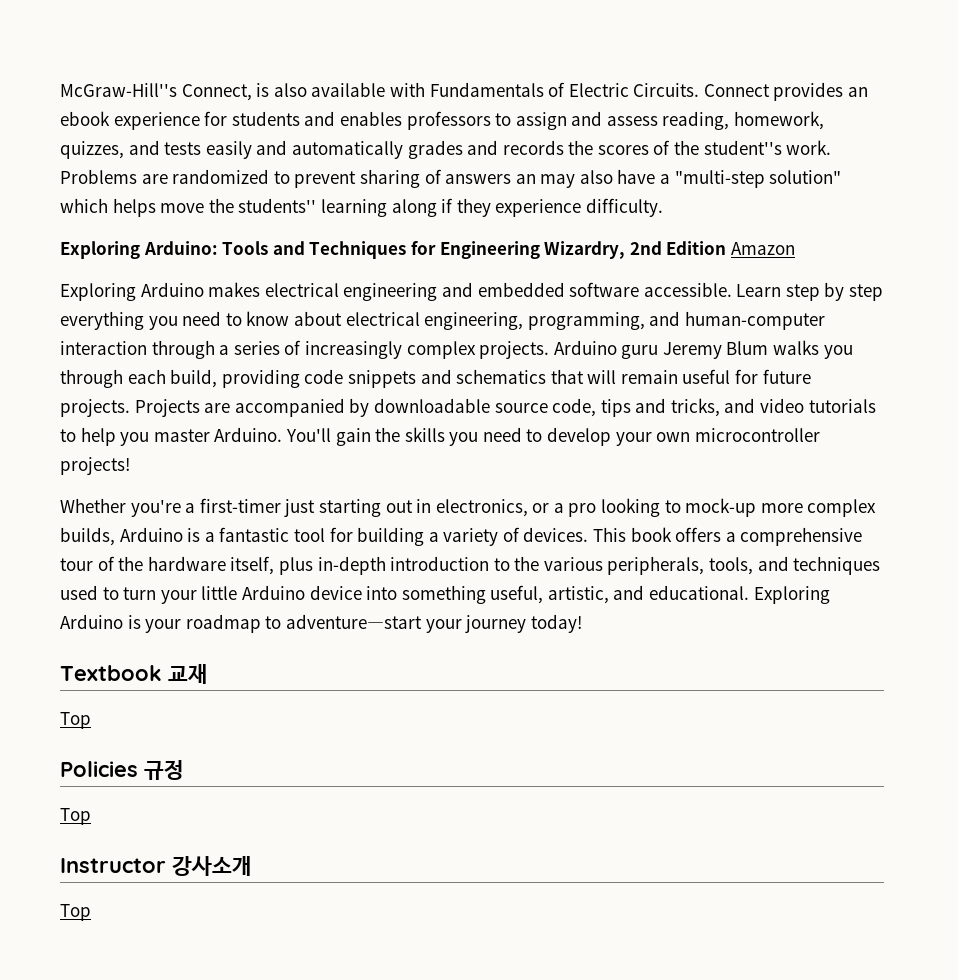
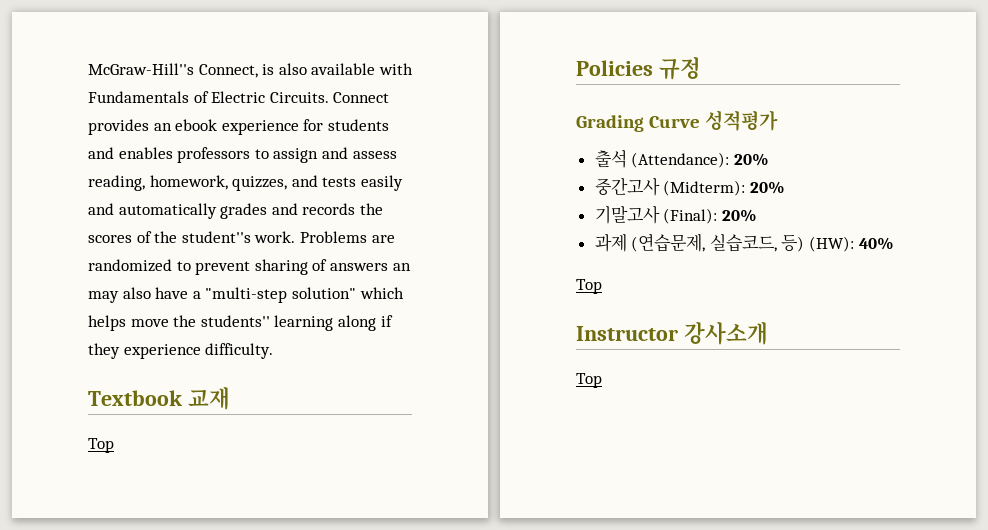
- Exploring Arduino: Tools and Techniques for Engineering Wizardry, 2nd Edition Amazon
- Exploring Arduino makes electrical engineering and embedded software accessible. Learn step by step everything you need to know about electrical engineering, programming, and human-computer interaction through a series of increasingly complex projects. Arduino guru Jeremy Blum walks you through each build, providing code snippets and schematics that will remain useful for future projects. Projects are accompanied by downloadable source code, tips and tricks, and video tutorials to help you master Arduino. You'll gain the skills you need to develop your own microcontroller projects!
- Whether you're a first-timer just starting out in electronics, or a pro looking to mock-up more complex builds, Arduino is a fantastic tool for building a variety of devices. This book offers a comprehensive tour of the hardware itself, plus in-depth introduction to the various peripherals, tools, and techniques used to turn your little Arduino device into something useful, artistic, and educational. Exploring Arduino is your roadmap to adventure―start your journey today!
+ Grading Curve 성적평가
+ 출석 (Attendance): 20%
+ 중간고사 (Midterm): 20%
+ 기말고사 (Final): 20%
+ 과제 (연습문제, 실습코드, 등) (HW): 40%

